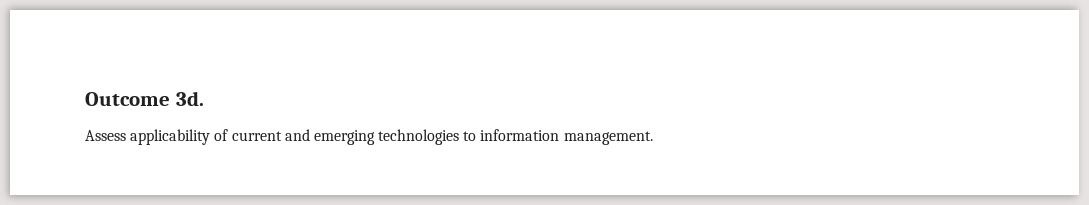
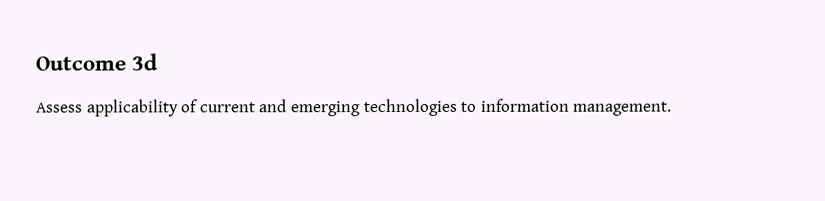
- Outcome 3d.
+ Outcome 3d

